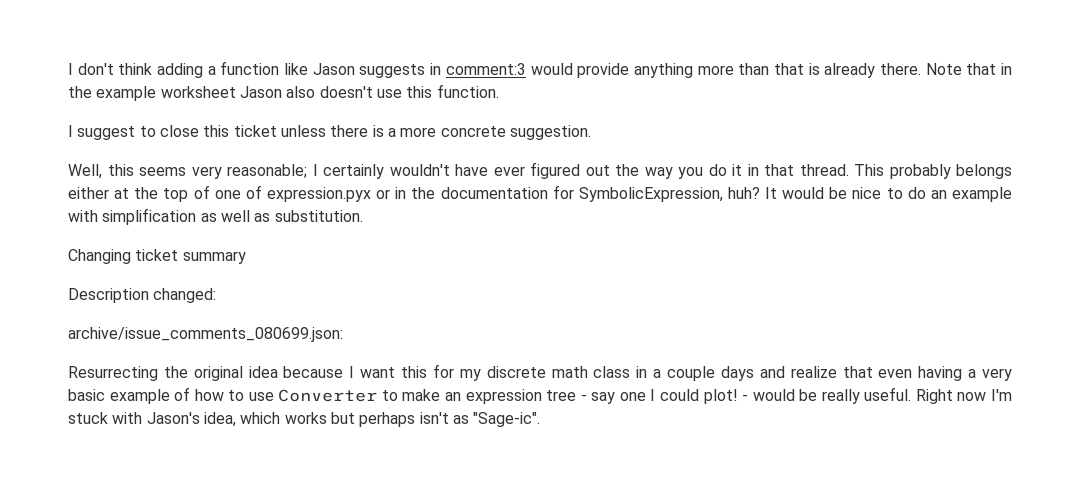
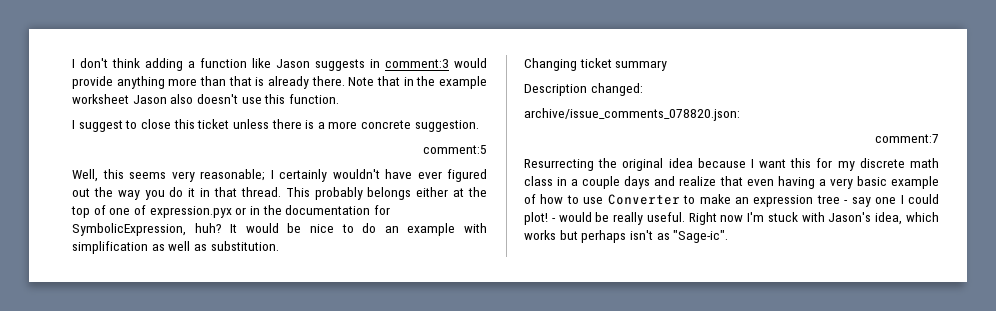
+ comment:5
- archive/issue_comments_080699.json:
+ archive/issue_comments_078820.json:
+ comment:7

